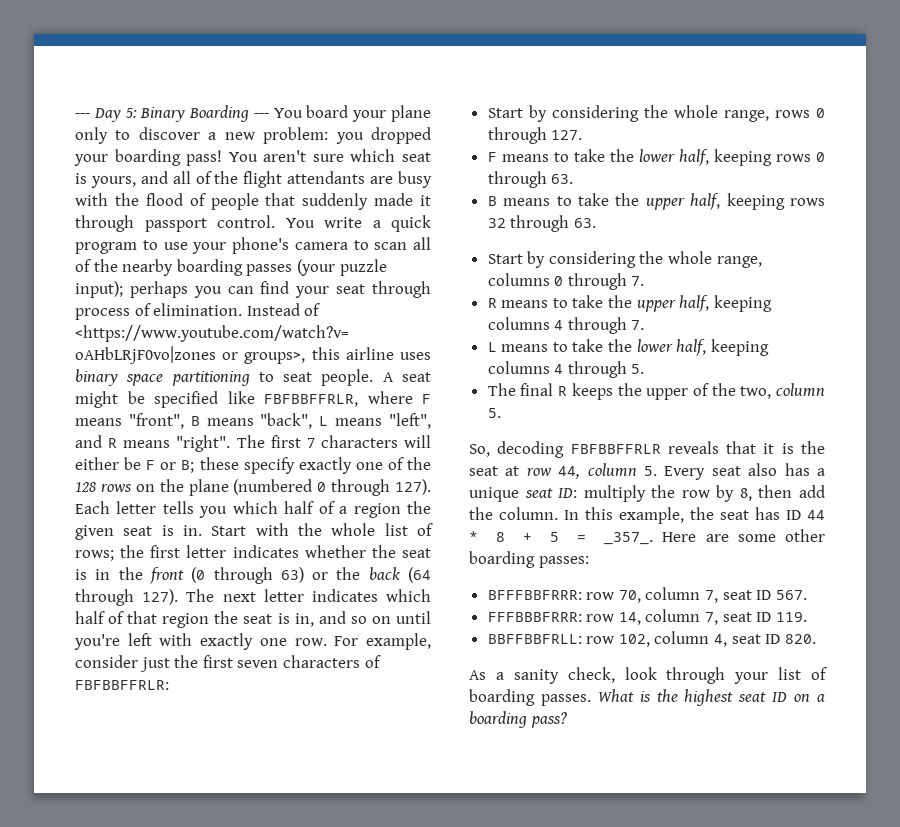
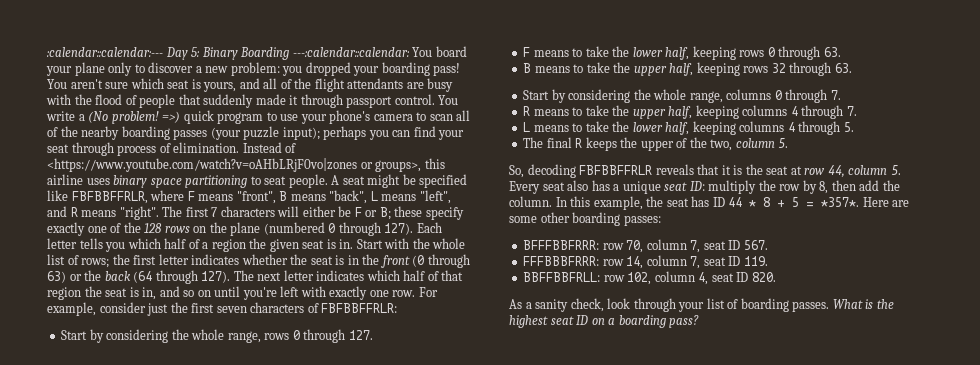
- --- Day 5: Binary Boarding --- You board your plane only to discover a new problem: you dropped your boarding pass!
+ :calendar::calendar:--- Day 5: Binary Boarding ---:calendar::calendar: You board your plane only to discover a new problem: you dropped your boarding pass!
- You write a quick program to use your phone's camera to scan all of the nearby boarding passes (your puzzle input); perhaps you can find your seat through process of elimination.
+ You write a (No problem! =>) quick program to use your phone's camera to scan all of the nearby boarding passes (your puzzle input); perhaps you can find your seat through process of elimination.
- In this example, the seat has ID 44 * 8 + 5 = _357_.
+ In this example, the seat has ID 44 * 8 + 5 = *357*.

